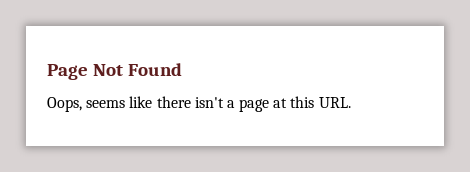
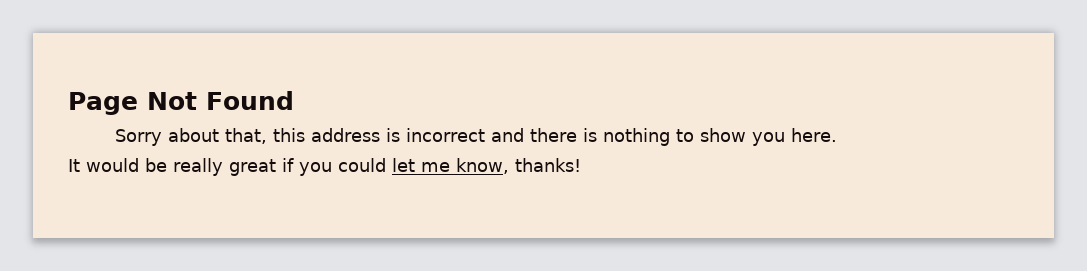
- Oops, seems like there isn't a page at this URL.
+ Sorry about that, this address is incorrect and there is nothing to show you here.
+ It would be really great if you could let me know, thanks!

